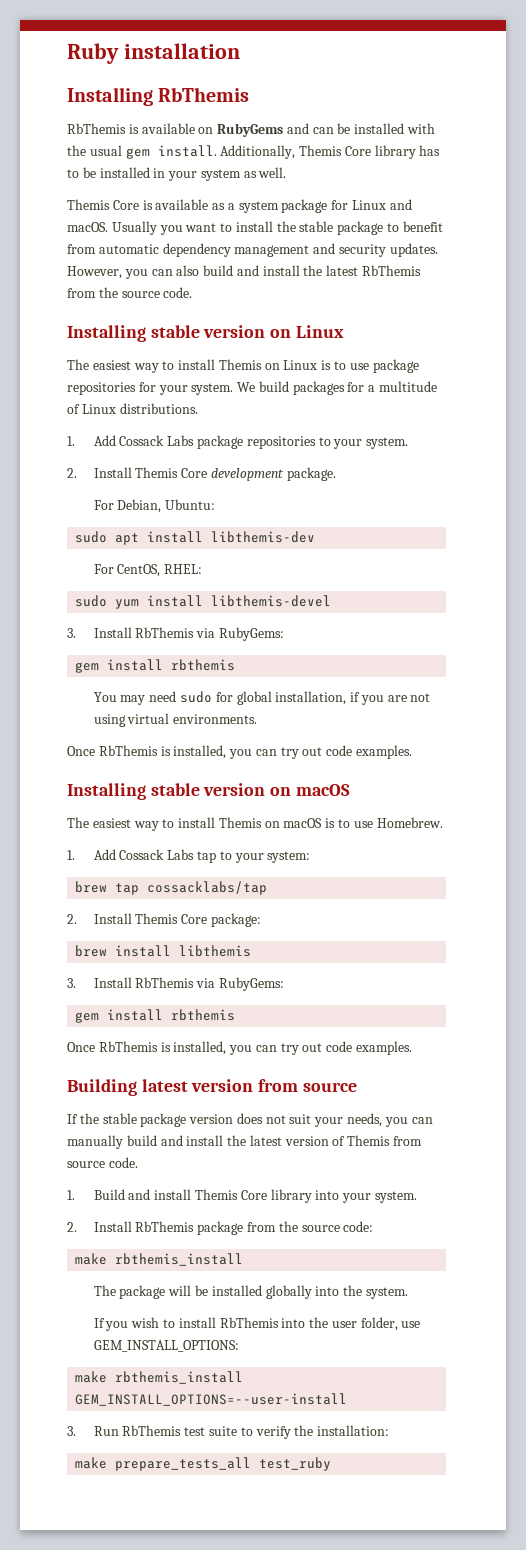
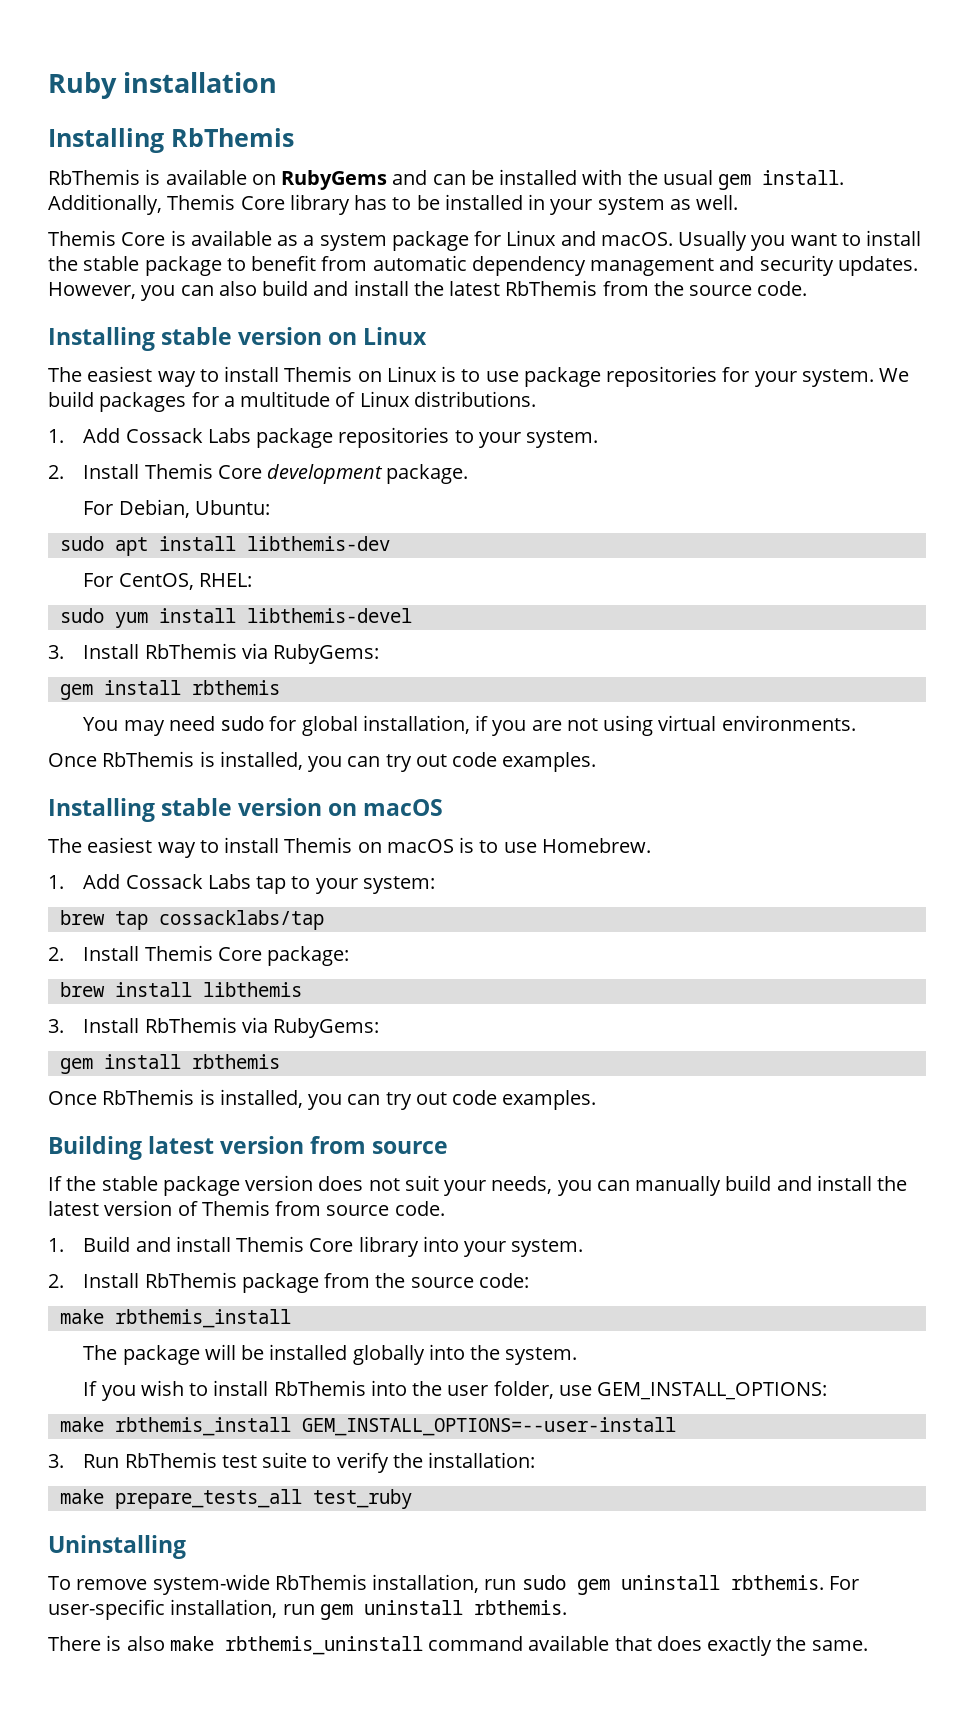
+ Uninstalling
+ To remove system-wide RbThemis installation, run sudo gem uninstall rbthemis. For user-specific installation, run gem uninstall rbthemis.
+ There is also make rbthemis_uninstall command available that does exactly the same.

